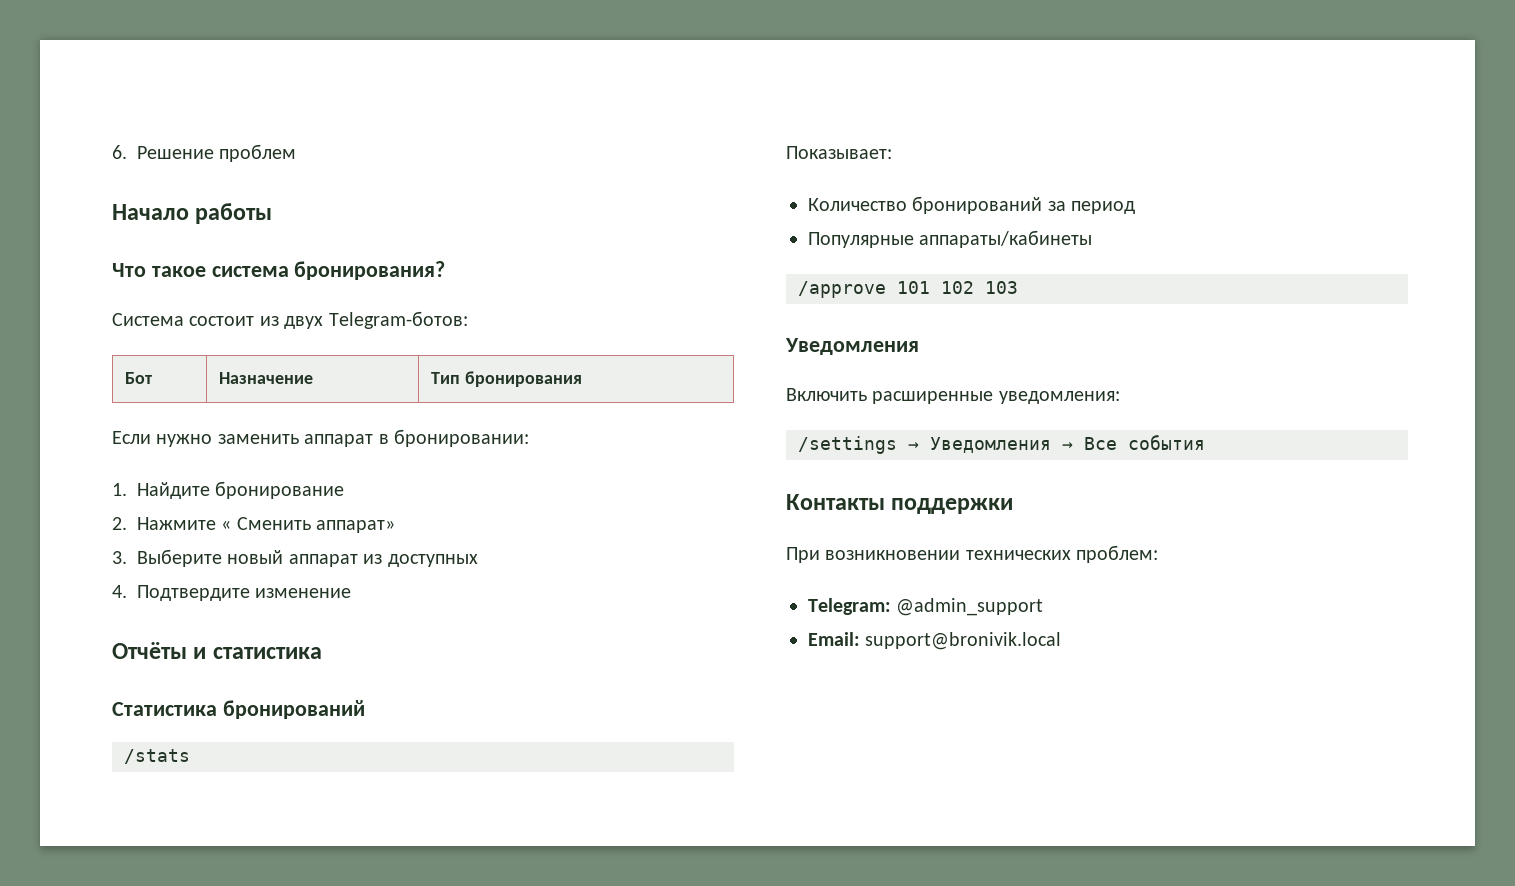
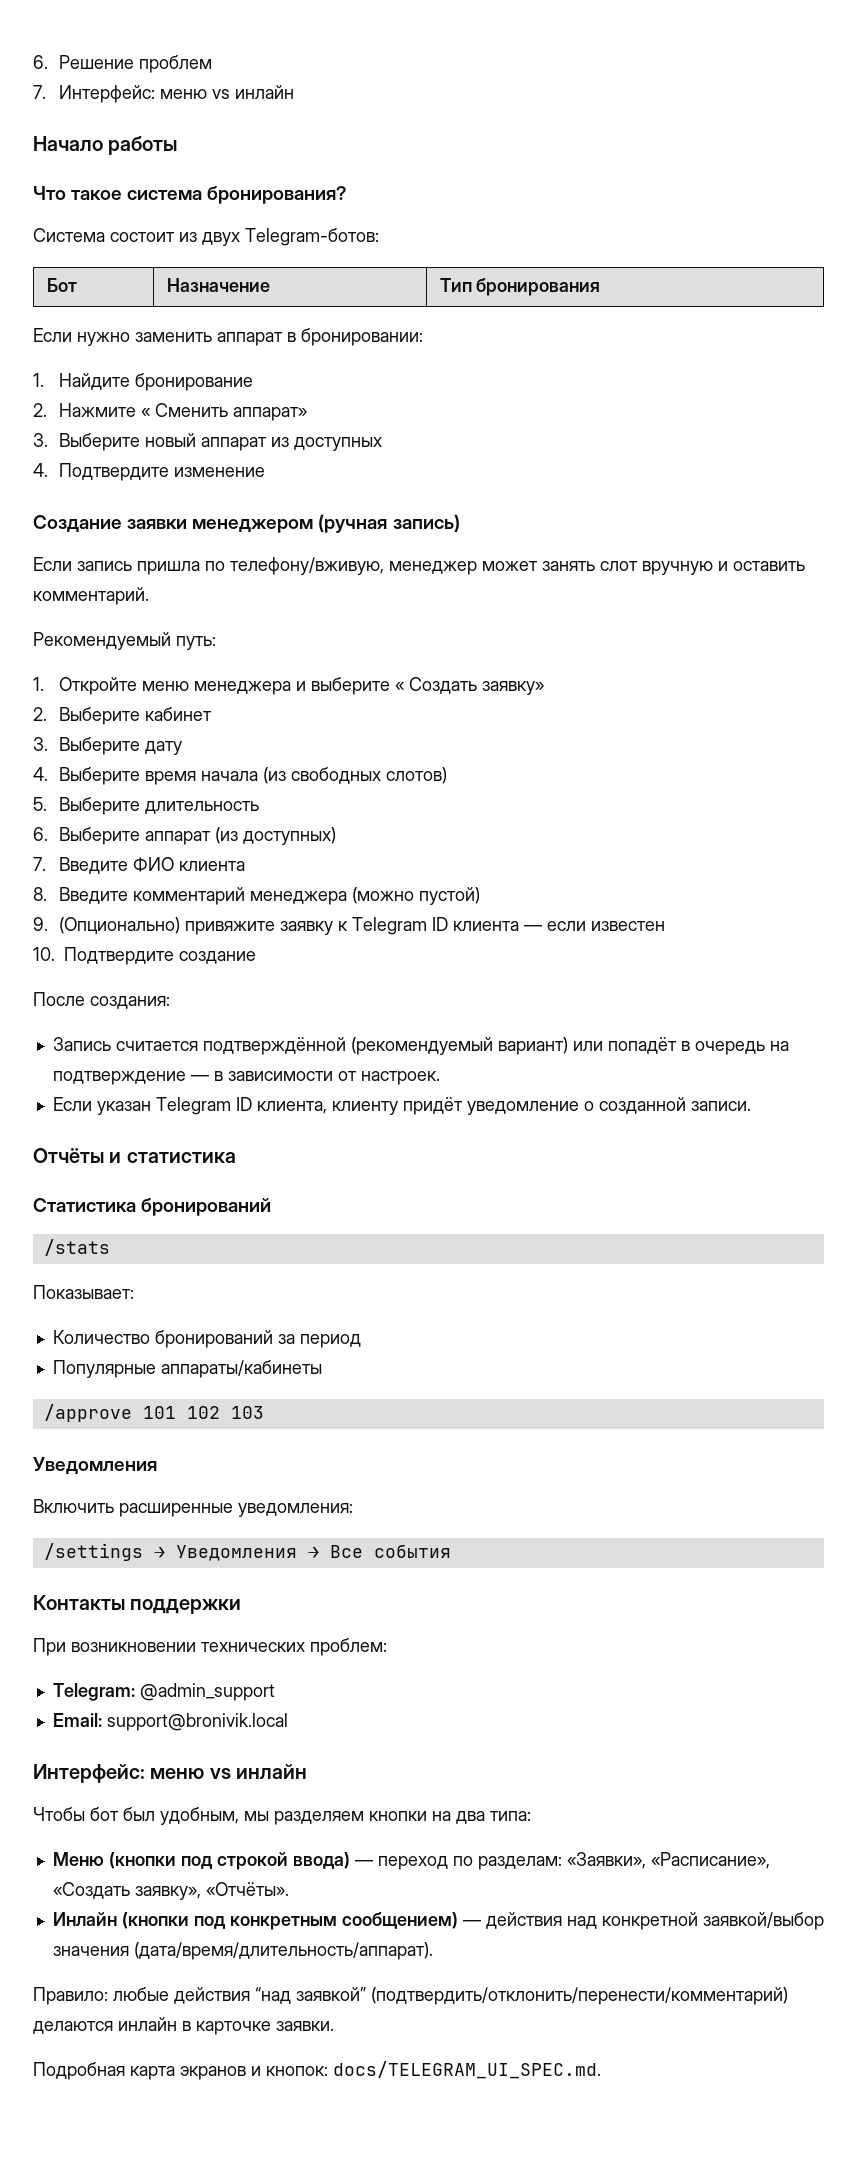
+ 7. Интерфейс: меню vs инлайн
+ Создание заявки менеджером (ручная запись)
+ Если запись пришла по телефону/вживую, менеджер может занять слот вручную и оставить комментарий.
+ Рекомендуемый путь:
+ 1. Откройте меню менеджера и выберите « Создать заявку»
+ 2. Выберите кабинет
+ 3. Выберите дату
+ 4. Выберите время начала (из свободных слотов)
+ 5. Выберите длительность
+ 6. Выберите аппарат (из доступных)
+ 7. Введите ФИО клиента
+ 8. Введите комментарий менеджера (можно пустой)
+ 9. (Опционально) привяжите заявку к Telegram ID клиента — если известен
+ 10. Подтвердите создание
+ После создания:
+ Запись считается подтверждённой (рекомендуемый вариант) или попадёт в очередь на подтверждение — в зависимости от настроек.
+ Если указан Telegram ID клиента, клиенту придёт уведомление о созданной записи.
  Email: support@bronivik.local
+ Интерфейс: меню vs инлайн
+ Чтобы бот был удобным, мы разделяем кнопки на два типа:
+ Меню (кнопки под строкой ввода) — переход по разделам: «Заявки», «Расписание», «Создать заявку», «Отчёты».
+ Инлайн (кнопки под конкретным сообщением) — действия над конкретной заявкой/выбор значения (дата/время/длительность/аппарат).
+ Правило: любые действия “над заявкой” (подтвердить/отклонить/перенести/комментарий) делаются инлайн в карточке заявки.
+ Подробная карта экранов и кнопок: docs/TELEGRAM_UI_SPEC.md.

